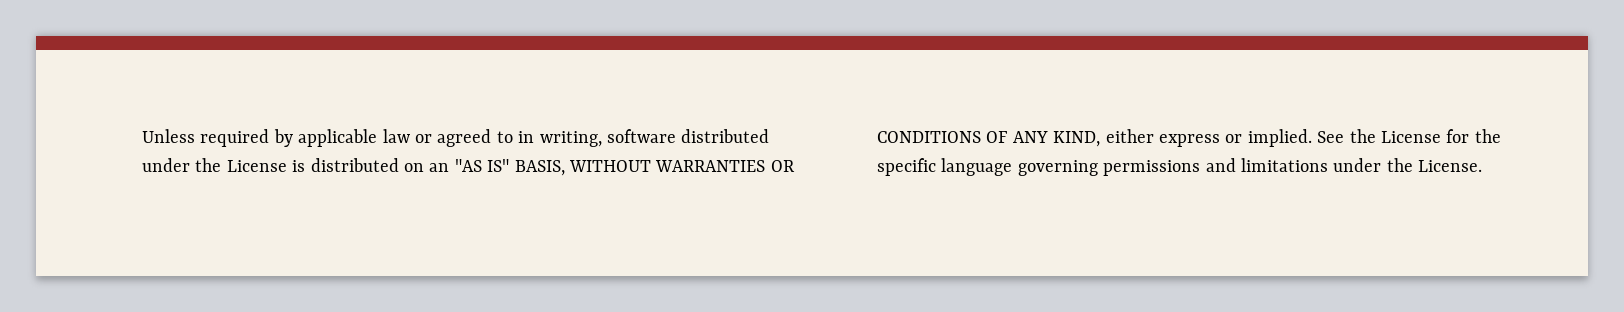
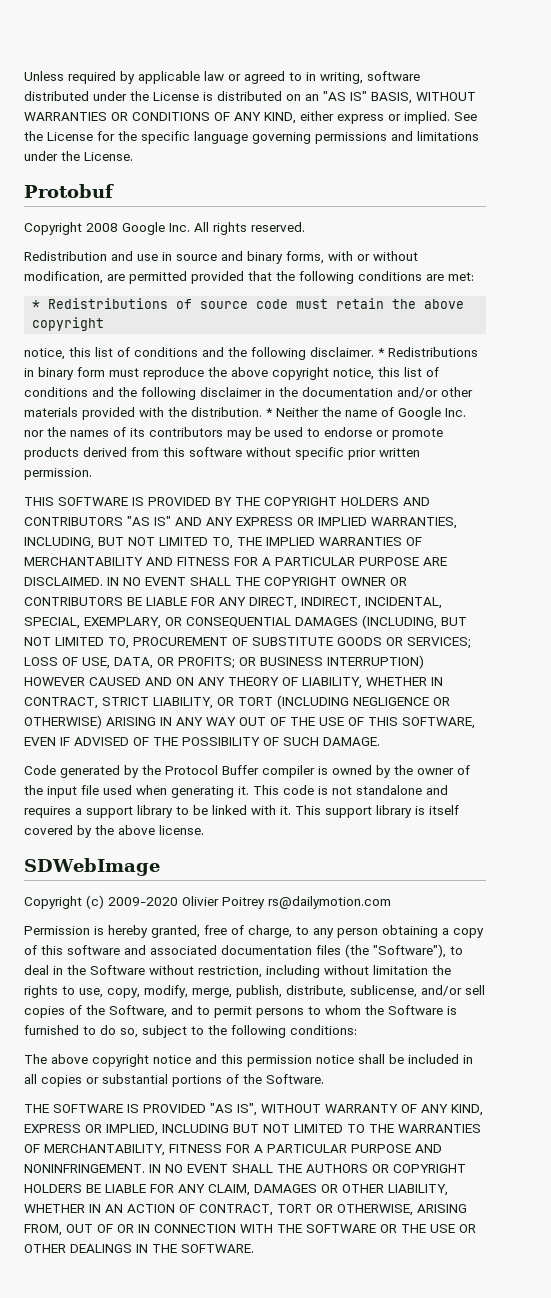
+ Protobuf
+ Copyright 2008 Google Inc. All rights reserved.
+ Redistribution and use in source and binary forms, with or without modification, are permitted provided that the following conditions are met:
+ * Redistributions of source code must retain the above copyright
+ notice, this list of conditions and the following disclaimer. * Redistributions in binary form must reproduce the above copyright notice, this list of conditions and the following disclaimer in the documentation and/or other materials provided with the distribution. * Neither the name of Google Inc. nor the names of its contributors may be used to endorse or promote products derived from this software without specific prior written permission.
+ THIS SOFTWARE IS PROVIDED BY THE COPYRIGHT HOLDERS AND CONTRIBUTORS "AS IS" AND ANY EXPRESS OR IMPLIED WARRANTIES, INCLUDING, BUT NOT LIMITED TO, THE IMPLIED WARRANTIES OF MERCHANTABILITY AND FITNESS FOR A PARTICULAR PURPOSE ARE DISCLAIMED. IN NO EVENT SHALL THE COPYRIGHT OWNER OR CONTRIBUTORS BE LIABLE FOR ANY DIRECT, INDIRECT, INCIDENTAL, SPECIAL, EXEMPLARY, OR CONSEQUENTIAL DAMAGES (INCLUDING, BUT NOT LIMITED TO, PROCUREMENT OF SUBSTITUTE GOODS OR SERVICES; LOSS OF USE, DATA, OR PROFITS; OR BUSINESS INTERRUPTION) HOWEVER CAUSED AND ON ANY THEORY OF LIABILITY, WHETHER IN CONTRACT, STRICT LIABILITY, OR TORT (INCLUDING NEGLIGENCE OR OTHERWISE) ARISING IN ANY WAY OUT OF THE USE OF THIS SOFTWARE, EVEN IF ADVISED OF THE POSSIBILITY OF SUCH DAMAGE.
+ Code generated by the Protocol Buffer compiler is owned by the owner of the input file used when generating it. This code is not standalone and requires a support library to be linked with it. This support library is itself covered by the above license.
+ SDWebImage
+ Copyright (c) 2009-2020 Olivier Poitrey rs@dailymotion.com
+ Permission is hereby granted, free of charge, to any person obtaining a copy of this software and associated documentation files (the "Software"), to deal in the Software without restriction, including without limitation the rights to use, copy, modify, merge, publish, distribute, sublicense, and/or sell copies of the Software, and to permit persons to whom the Software is furnished to do so, subject to the following conditions:
+ The above copyright notice and this permission notice shall be included in all copies or substantial portions of the Software.
+ THE SOFTWARE IS PROVIDED "AS IS", WITHOUT WARRANTY OF ANY KIND, EXPRESS OR IMPLIED, INCLUDING BUT NOT LIMITED TO THE WARRANTIES OF MERCHANTABILITY, FITNESS FOR A PARTICULAR PURPOSE AND NONINFRINGEMENT. IN NO EVENT SHALL THE AUTHORS OR COPYRIGHT HOLDERS BE LIABLE FOR ANY CLAIM, DAMAGES OR OTHER LIABILITY, WHETHER IN AN ACTION OF CONTRACT, TORT OR OTHERWISE, ARISING FROM, OUT OF OR IN CONNECTION WITH THE SOFTWARE OR THE USE OR OTHER DEALINGS IN THE SOFTWARE.

